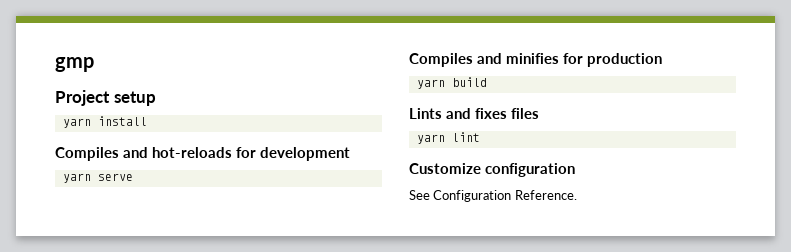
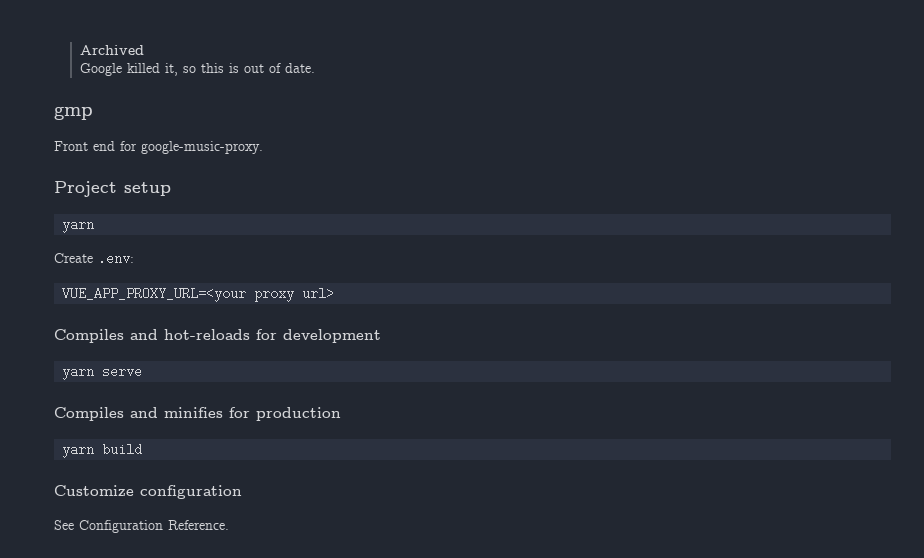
+ Archived
+ Google killed it, so this is out of date.
  gmp
+ Front end for google-music-proxy.
  Project setup
- yarn install
+ yarn
+ Create .env:
+ VUE_APP_PROXY_URL=<your proxy url>
- Lints and fixes files
- yarn lint

